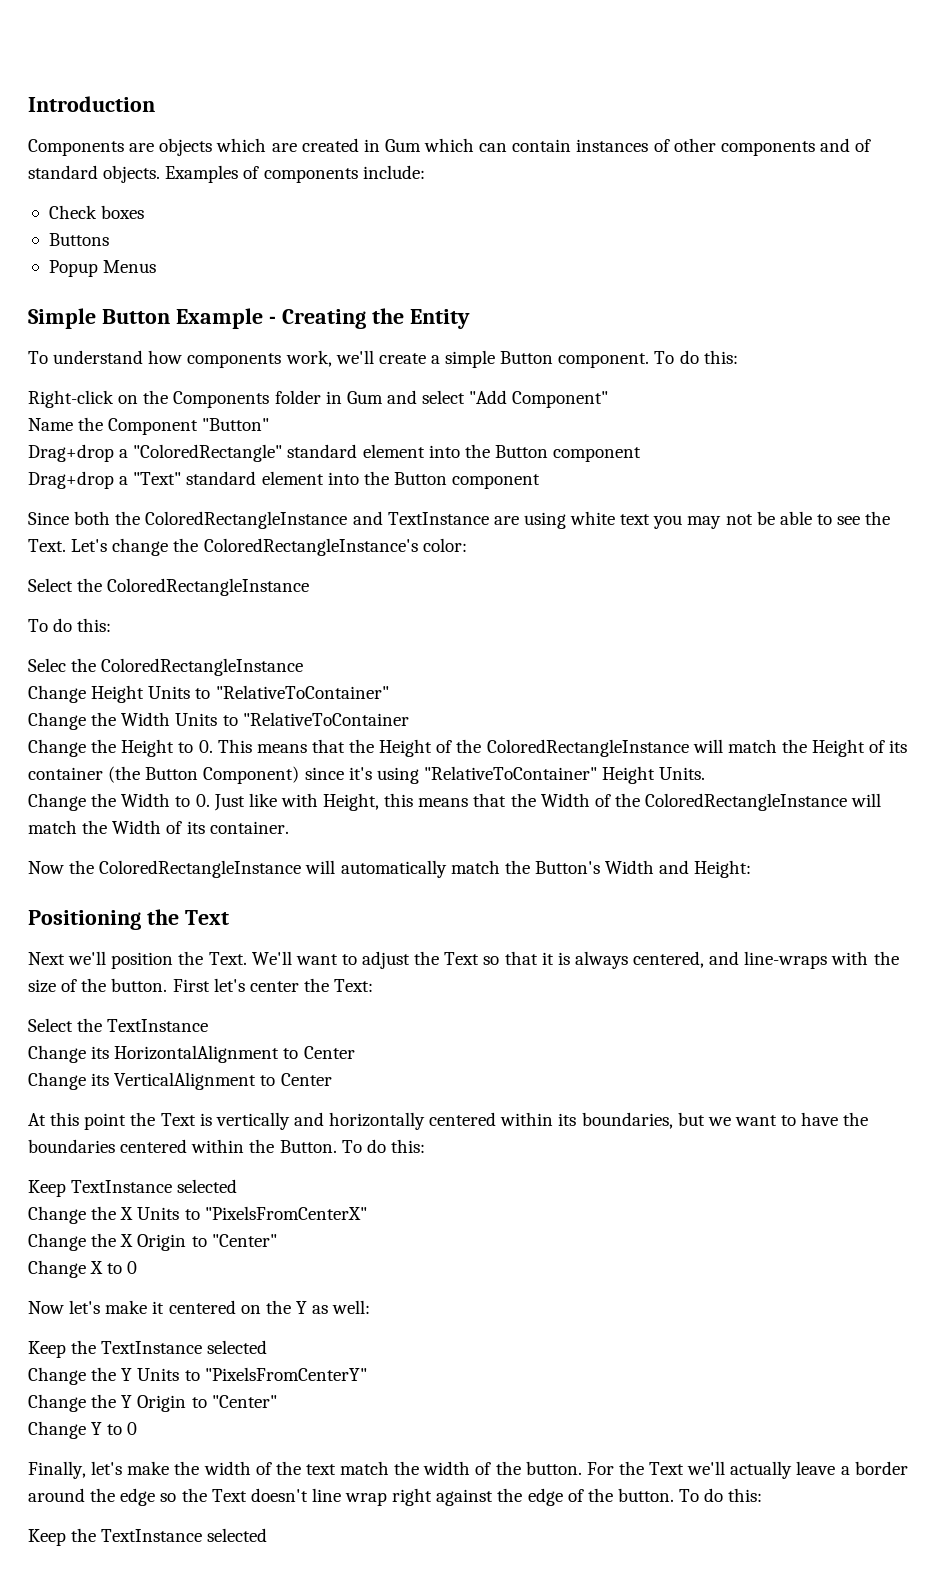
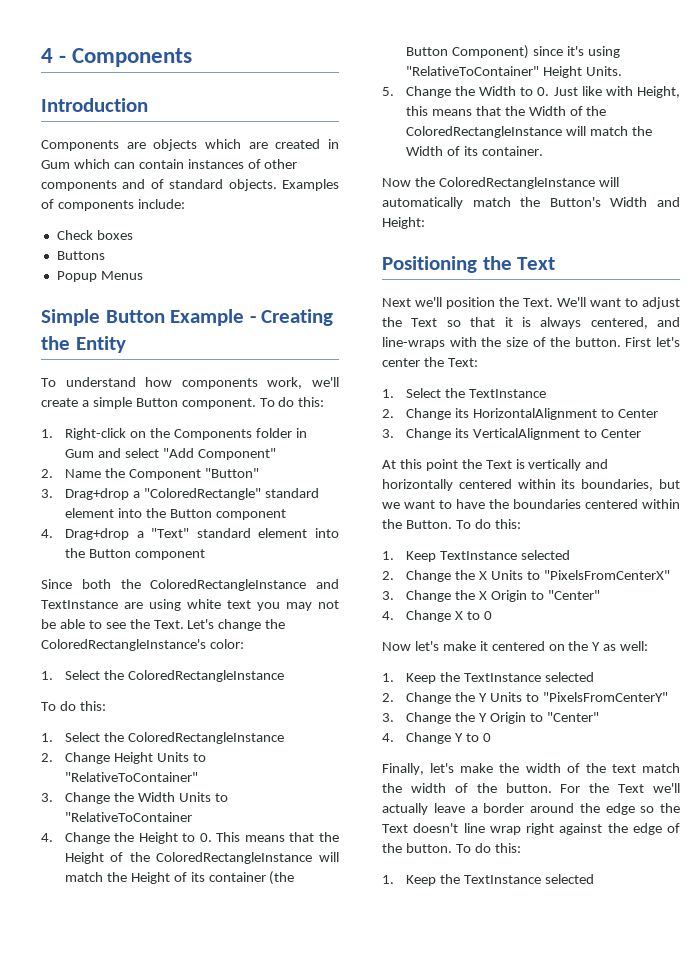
+ 4 - Components
- Right-click on the Components folder in Gum and select "Add Component"
+ 1. Right-click on the Components folder in Gum and select "Add Component"
- Name the Component "Button"
+ 2. Name the Component "Button"
- Drag+drop a "ColoredRectangle" standard element into the Button component
+ 3. Drag+drop a "ColoredRectangle" standard element into the Button component
- Drag+drop a "Text" standard element into the Button component
+ 4. Drag+drop a "Text" standard element into the Button component
  Let's change the ColoredRectangleInstance's color:
- Select the ColoredRectangleInstance
+ 1. Select the ColoredRectangleInstance
  To do this:
- Selec the ColoredRectangleInstance
- Change Height Units to "RelativeToContainer"
+ 1. Select the ColoredRectangleInstance
+ 2. Change Height Units to "RelativeToContainer"
- Change the Width Units to "RelativeToContainer
+ 3. Change the Width Units to "RelativeToContainer
- Change the Height to 0. This means that the Height of the ColoredRectangleInstance will match the Height of its container (the Button Component) since it's using "RelativeToContainer" Height Units.
+ 4. Change the Height to 0. This means that the Height of the ColoredRectangleInstance will match the Height of its container (the Button Component) since it's using "RelativeToContainer" Height Units.
- Change the Width to 0. Just like with Height, this means that the Width of the ColoredRectangleInstance will match the Width of its container.
+ 5. Change the Width to 0. Just like with Height, this means that the Width of the ColoredRectangleInstance will match the Width of its container.
- Select the TextInstance
+ 1. Select the TextInstance
- Change its HorizontalAlignment to Center
+ 2. Change its HorizontalAlignment to Center
- Change its VerticalAlignment to Center
+ 3. Change its VerticalAlignment to Center
- Keep TextInstance selected
+ 1. Keep TextInstance selected
- Change the X Units to "PixelsFromCenterX"
+ 2. Change the X Units to "PixelsFromCenterX"
- Change the X Origin to "Center"
+ 3. Change the X Origin to "Center"
- Change X to 0
+ 4. Change X to 0
  Now let's make it centered on the Y as well:
- Keep the TextInstance selected
+ 1. Keep the TextInstance selected
- Change the Y Units to "PixelsFromCenterY"
+ 2. Change the Y Units to "PixelsFromCenterY"
- Change the Y Origin to "Center"
+ 3. Change the Y Origin to "Center"
- Change Y to 0
+ 4. Change Y to 0
  For the Text we'll actually leave a border around the edge so the Text doesn't line wrap right against the edge of the button. To do this:
- Keep the TextInstance selected
+ 1. Keep the TextInstance selected

